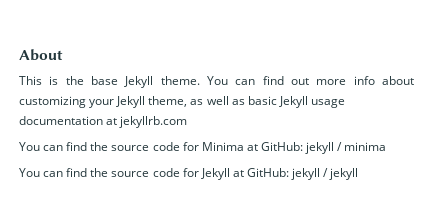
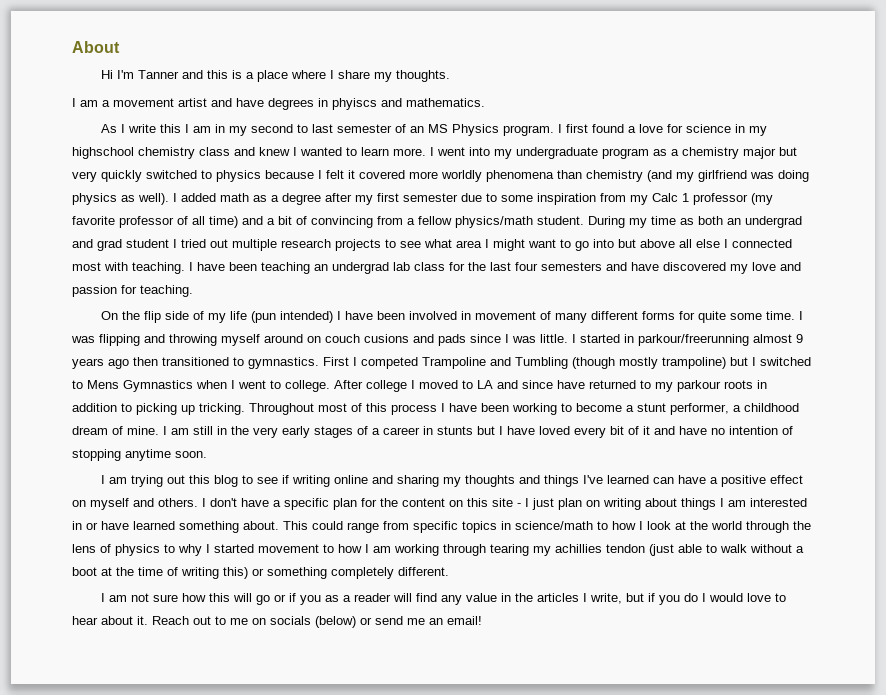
- This is the base Jekyll theme. You can find out more info about customizing your Jekyll theme, as well as basic Jekyll usage documentation at jekyllrb.com
- You can find the source code for Minima at GitHub: jekyll / minima
- You can find the source code for Jekyll at GitHub: jekyll / jekyll
+ Hi I'm Tanner and this is a place where I share my thoughts.
+ I am a movement artist and have degrees in phyiscs and mathematics.
+ As I write this I am in my second to last semester of an MS Physics program. I first found a love for science in my highschool chemistry class and knew I wanted to learn more. I went into my undergraduate program as a chemistry major but very quickly switched to physics because I felt it covered more worldly phenomena than chemistry (and my girlfriend was doing physics as well). I added math as a degree after my first semester due to some inspiration from my Calc 1 professor (my favorite professor of all time) and a bit of convincing from a fellow physics/math student. During my time as both an undergrad and grad student I tried out multiple research projects to see what area I might want to go into but above all else I connected most with teaching. I have been teaching an undergrad lab class for the last four semesters and have discovered my love and passion for teaching.
+ On the flip side of my life (pun intended) I have been involved in movement of many different forms for quite some time. I was flipping and throwing myself around on couch cusions and pads since I was little. I started in parkour/freerunning almost 9 years ago then transitioned to gymnastics. First I competed Trampoline and Tumbling (though mostly trampoline) but I switched to Mens Gymnastics when I went to college. After college I moved to LA and since have returned to my parkour roots in addition to picking up tricking. Throughout most of this process I have been working to become a stunt performer, a childhood dream of mine. I am still in the very early stages of a career in stunts but I have loved every bit of it and have no intention of stopping anytime soon.
+ I am trying out this blog to see if writing online and sharing my thoughts and things I've learned can have a positive effect on myself and others. I don't have a specific plan for the content on this site - I just plan on writing about things I am interested in or have learned something about. This could range from specific topics in science/math to how I look at the world through the lens of physics to why I started movement to how I am working through tearing my achillies tendon (just able to walk without a boot at the time of writing this) or something completely different.
+ I am not sure how this will go or if you as a reader will find any value in the articles I write, but if you do I would love to hear about it. Reach out to me on socials (below) or send me an email!

